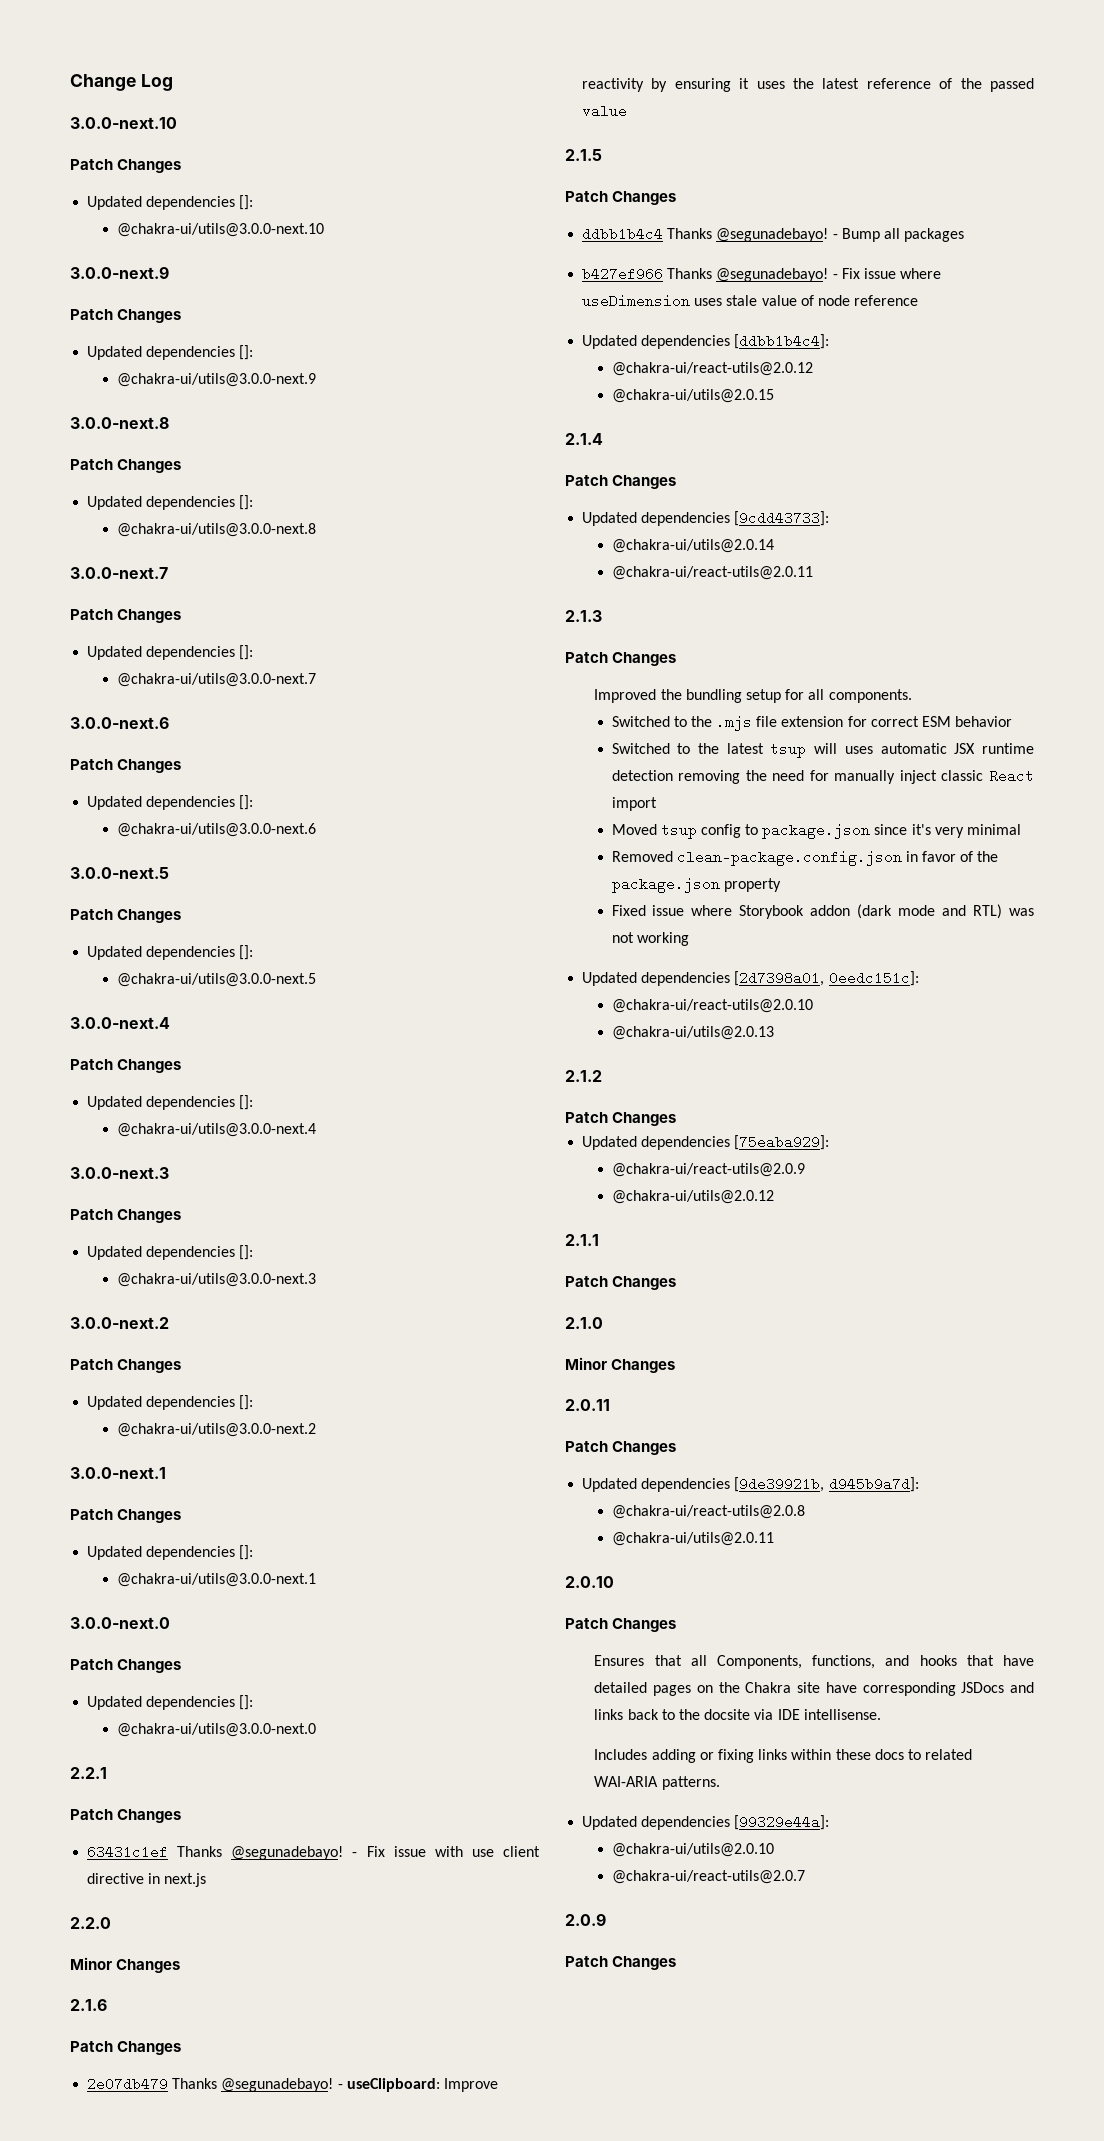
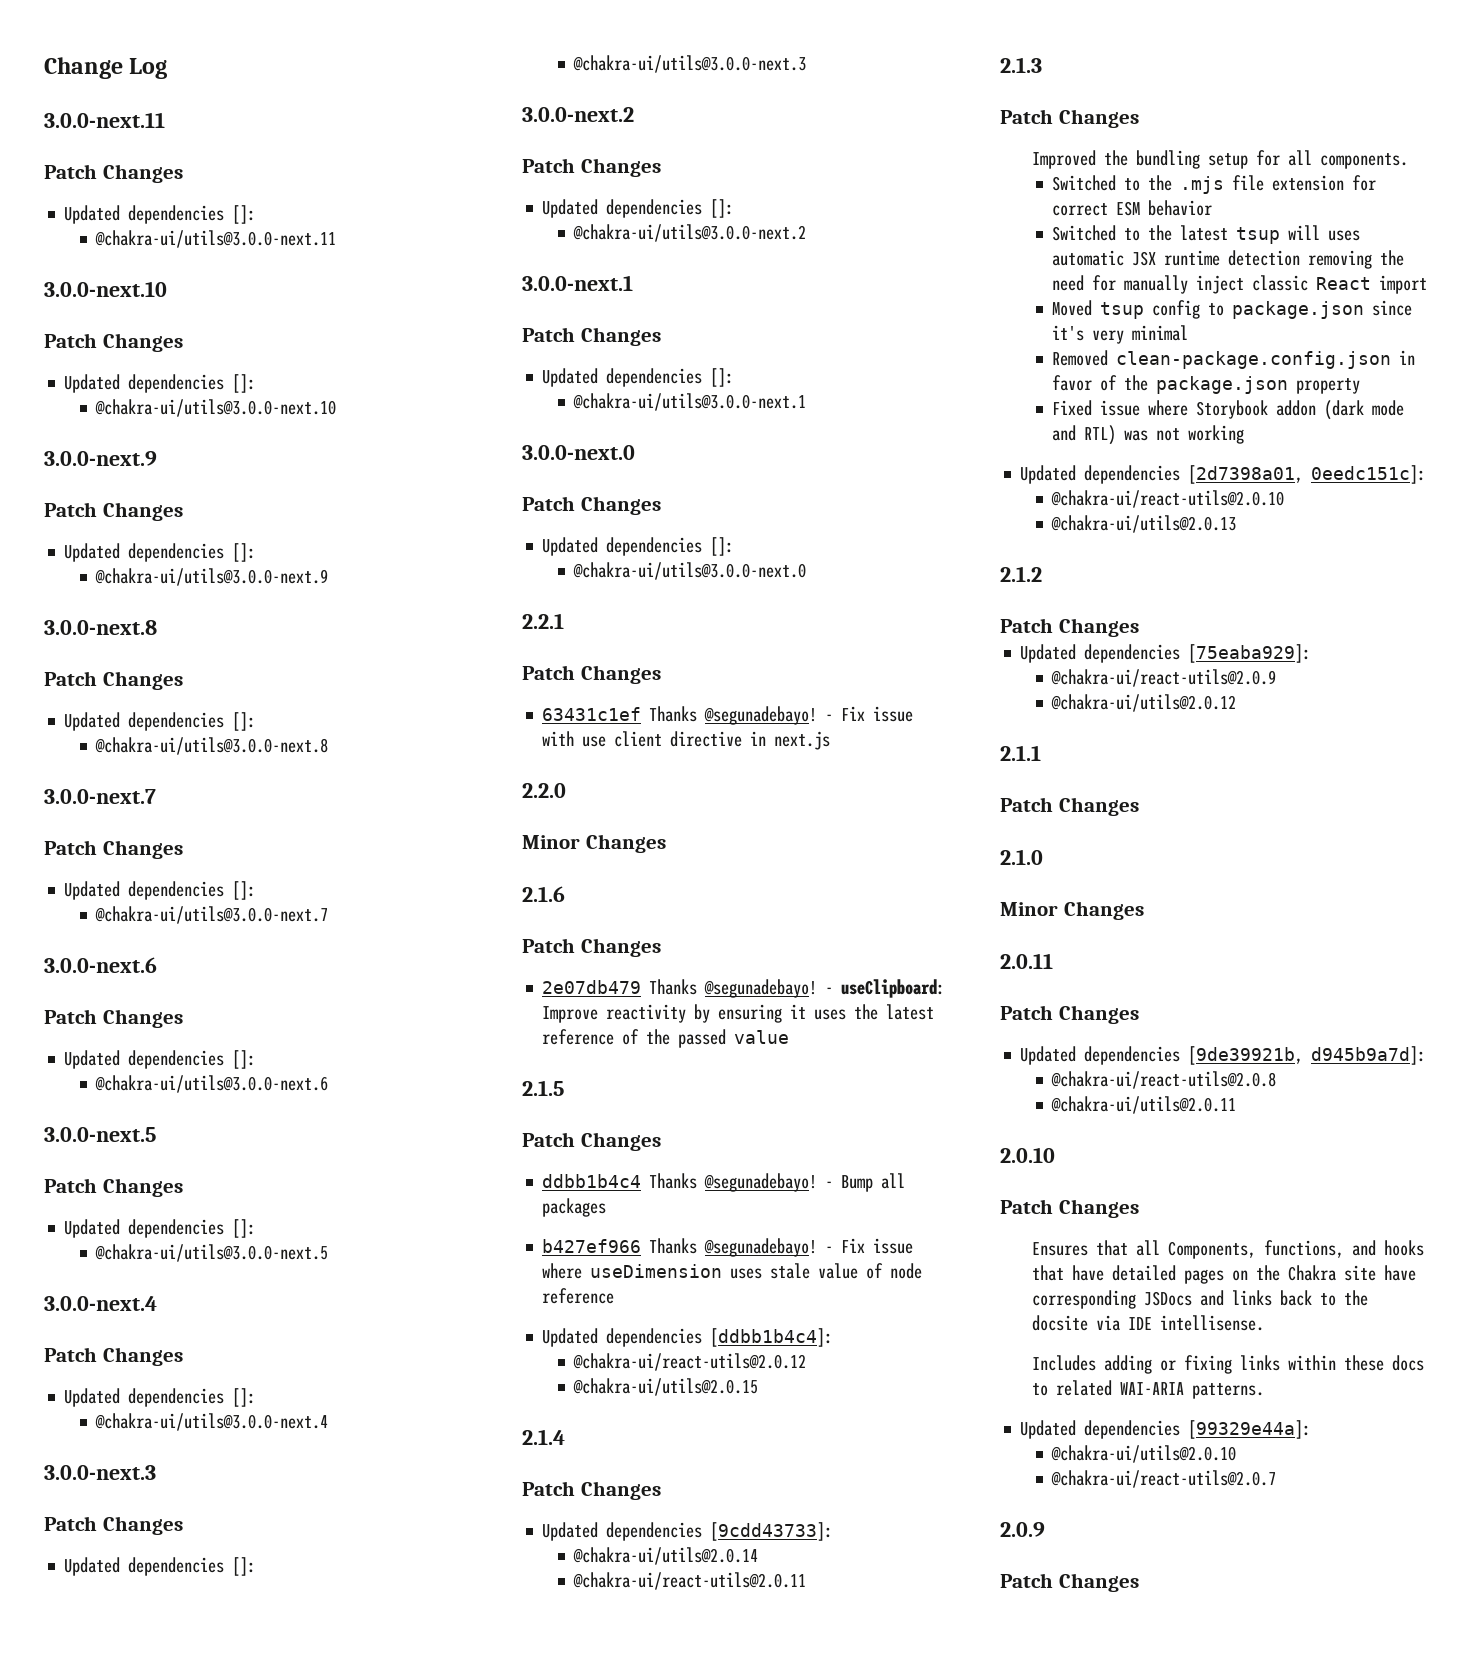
+ 3.0.0-next.11
+ Patch Changes
+ Updated dependencies []:
+ @chakra-ui/utils@3.0.0-next.11

